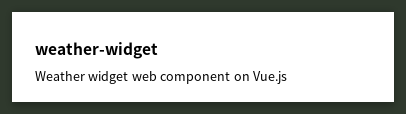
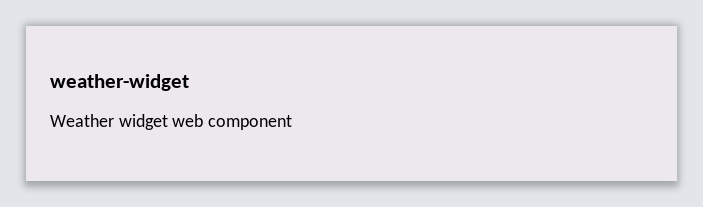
- Weather widget web component on Vue.js
+ Weather widget web component

